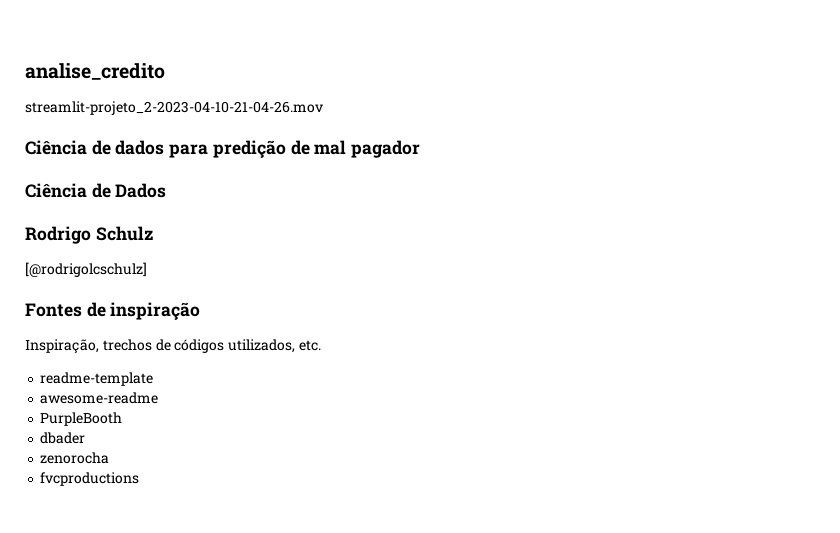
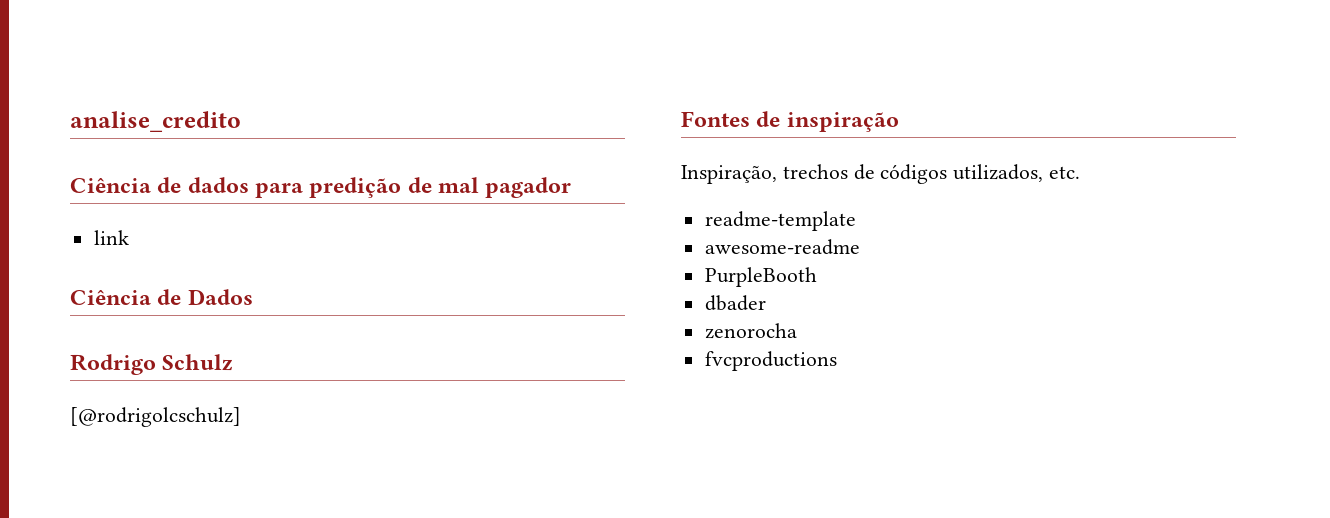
- streamlit-projeto_2-2023-04-10-21-04-26.mov
+ link

